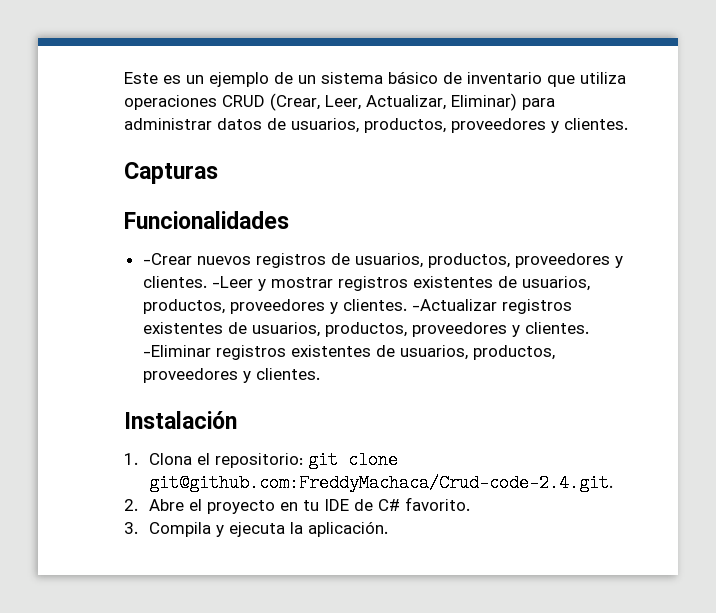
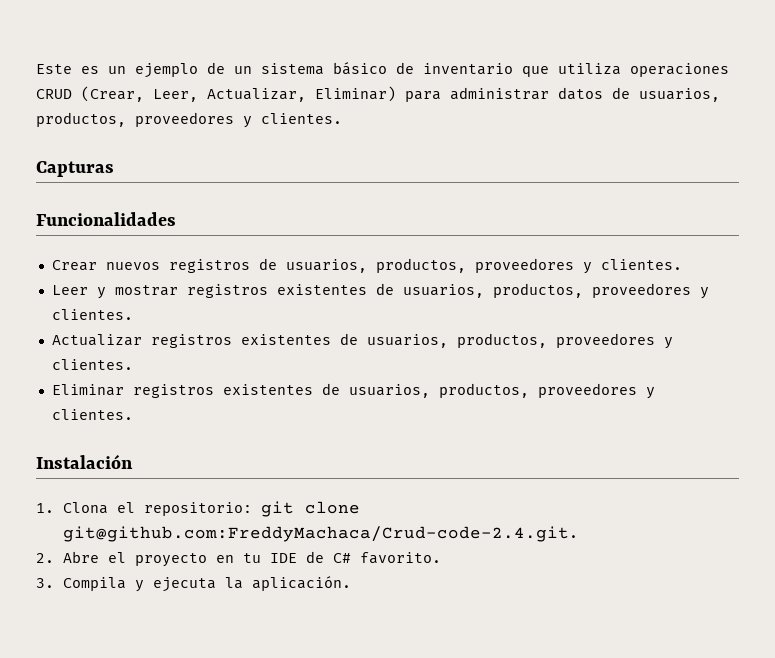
- -Crear nuevos registros de usuarios, productos, proveedores y clientes. -Leer y mostrar registros existentes de usuarios, productos, proveedores y clientes. -Actualizar registros existentes de usuarios, productos, proveedores y clientes. -Eliminar registros existentes de usuarios, productos, proveedores y clientes.
+ Crear nuevos registros de usuarios, productos, proveedores y clientes.
+ Leer y mostrar registros existentes de usuarios, productos, proveedores y clientes.
+ Actualizar registros existentes de usuarios, productos, proveedores y clientes.
+ Eliminar registros existentes de usuarios, productos, proveedores y clientes.

